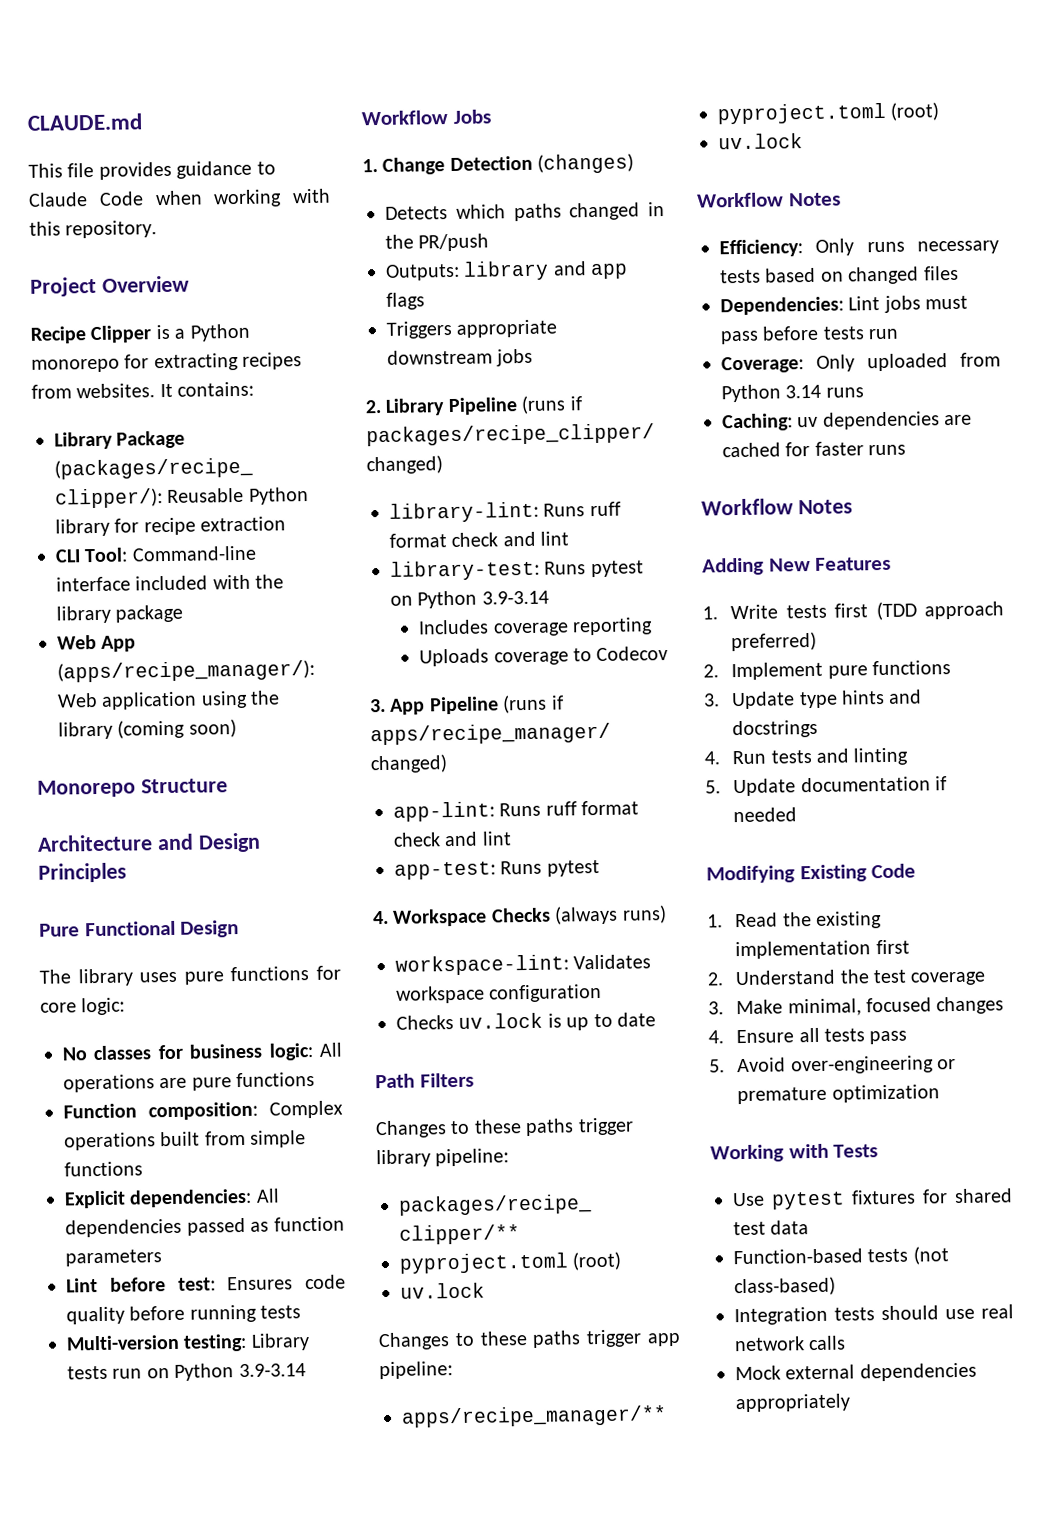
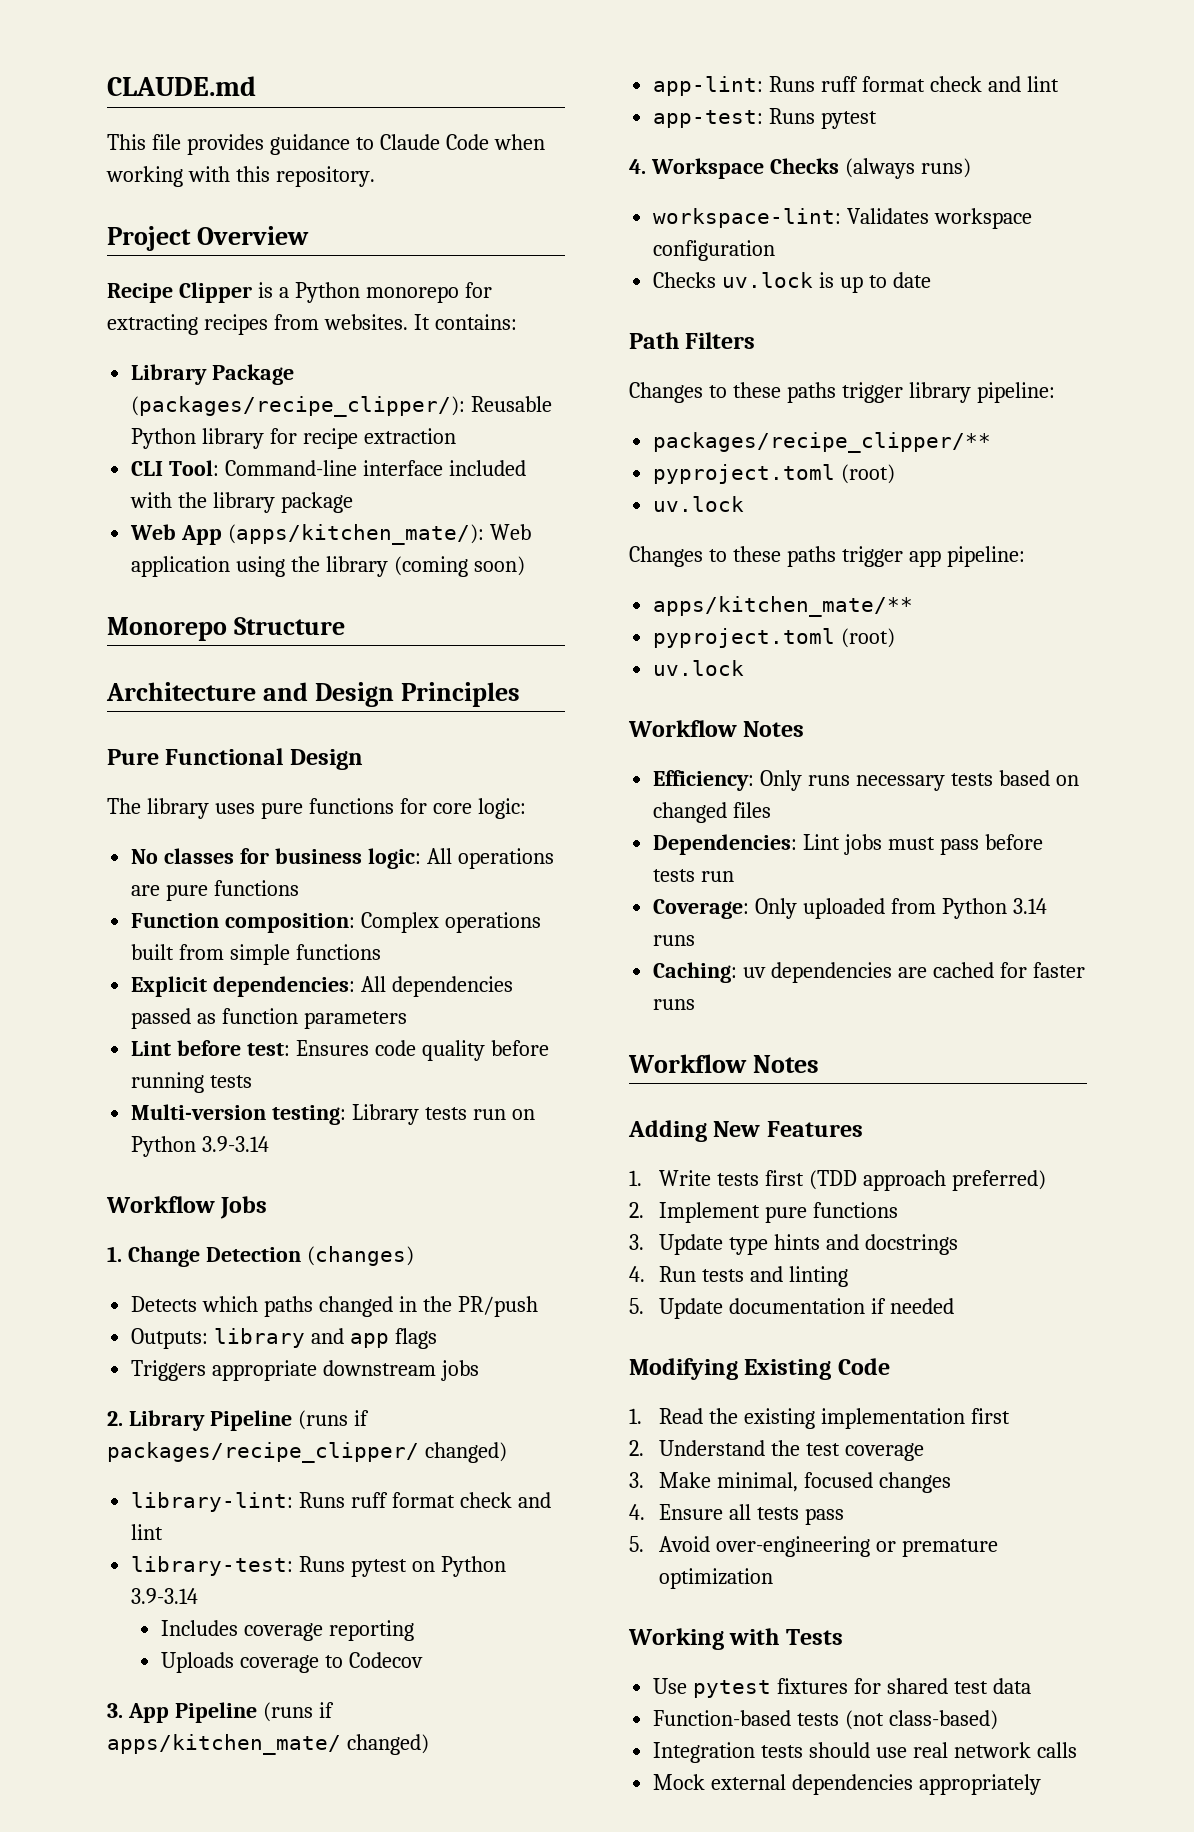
- Web App (apps/recipe_manager/): Web application using the library (coming soon)
+ Web App (apps/kitchen_mate/): Web application using the library (coming soon)
- 3. App Pipeline (runs if apps/recipe_manager/ changed)
+ 3. App Pipeline (runs if apps/kitchen_mate/ changed)
- apps/recipe_manager/**
+ apps/kitchen_mate/**

